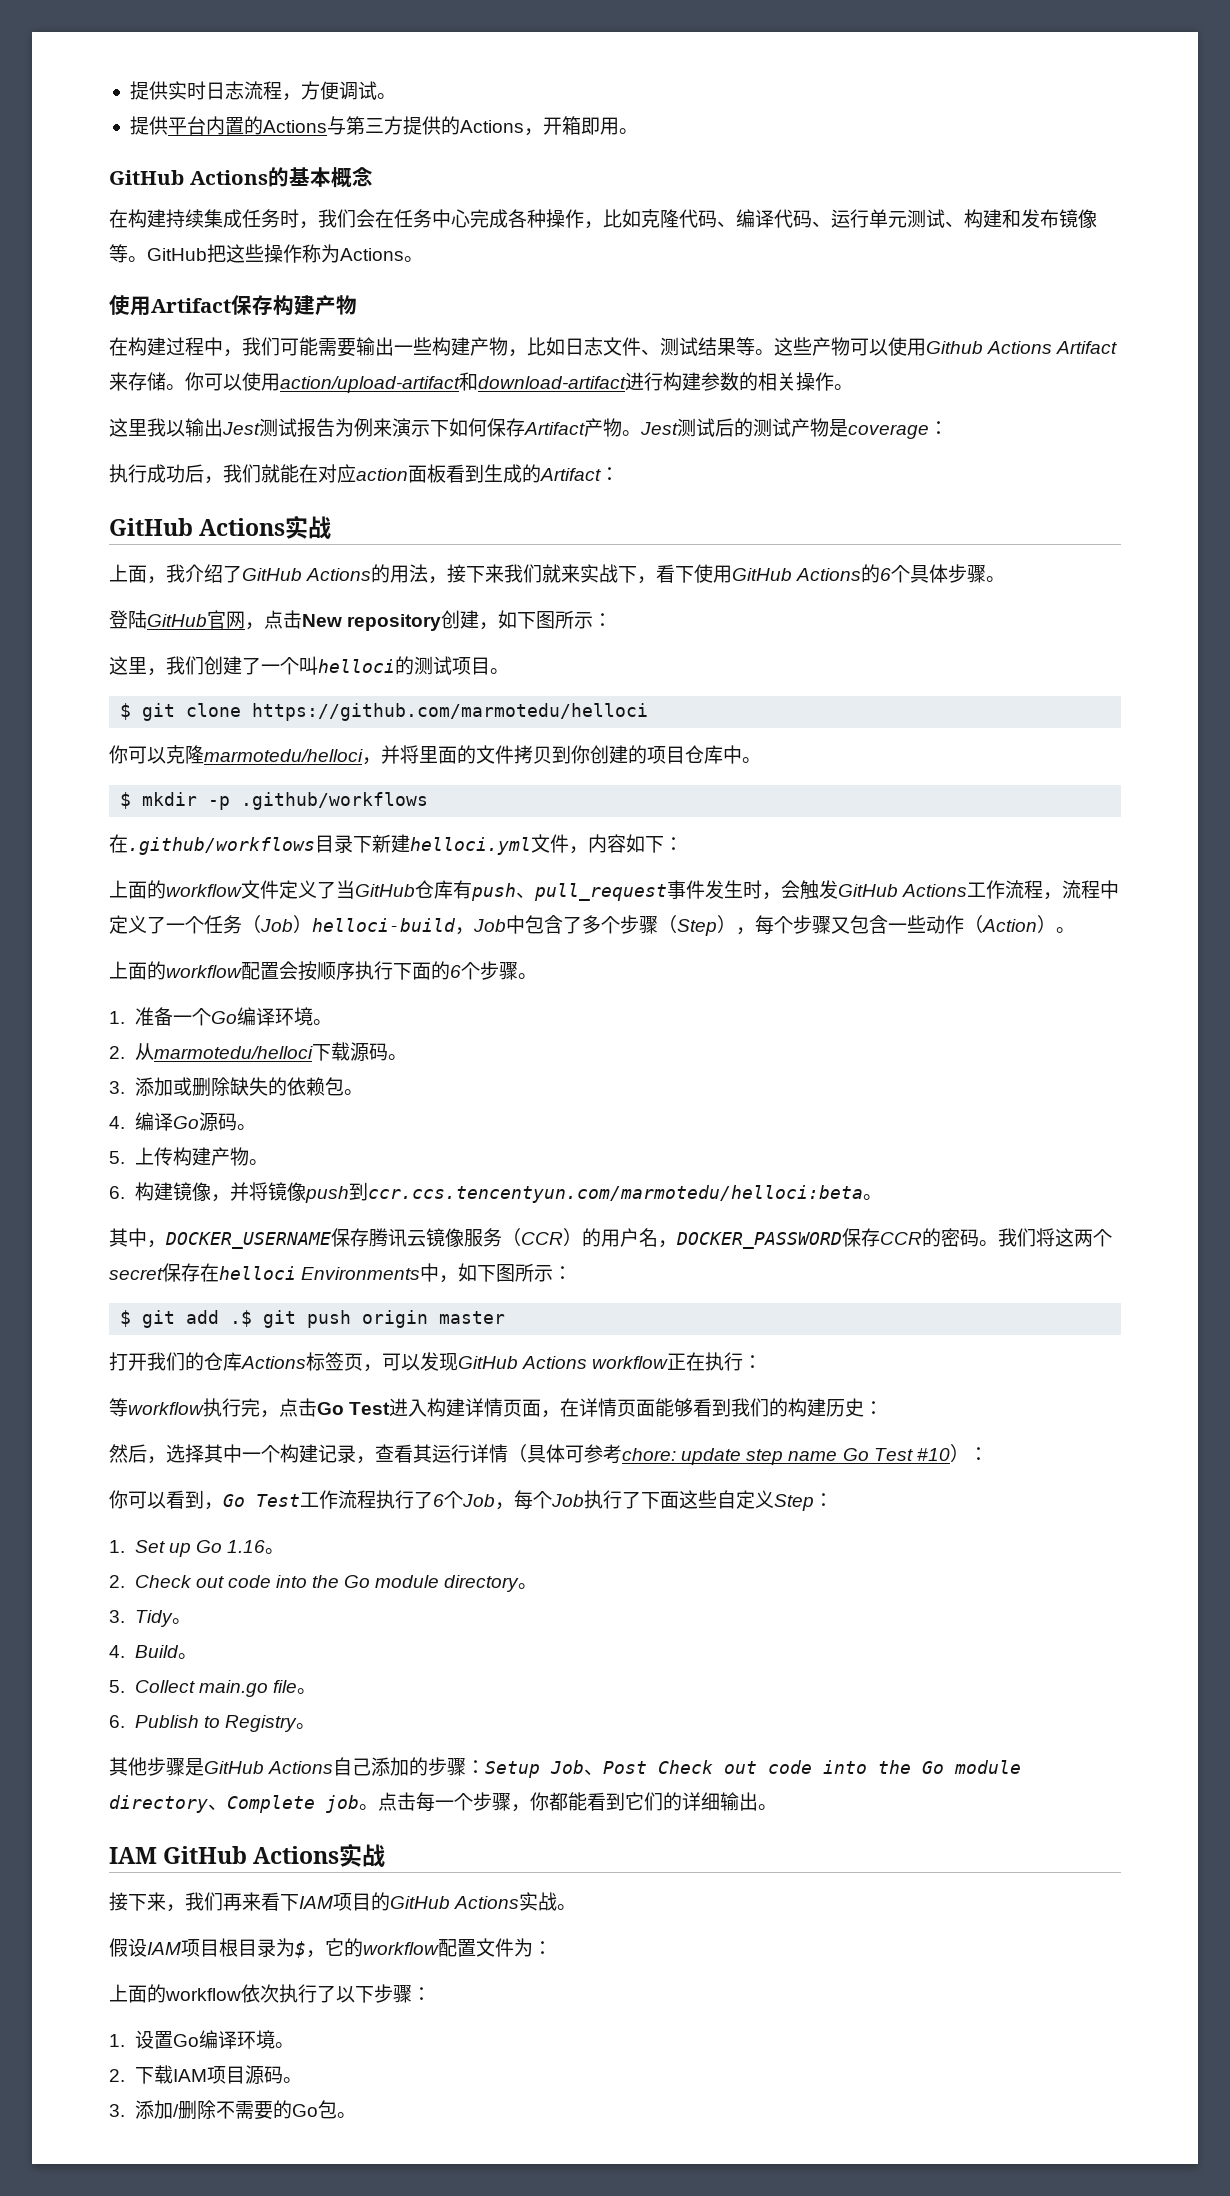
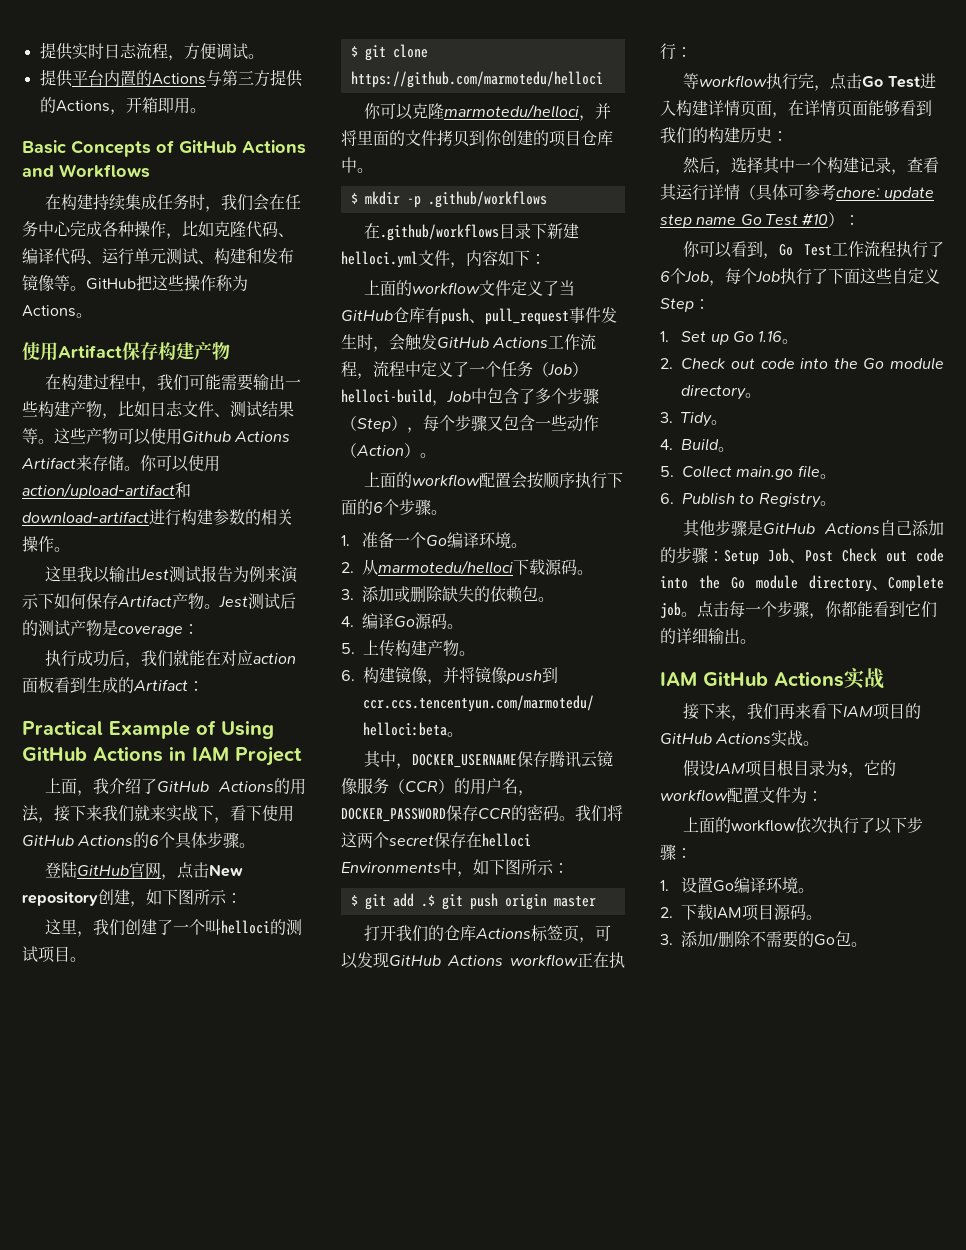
- GitHub Actions的基本概念
+ Basic Concepts of GitHub Actions and Workflows
  执行成功后，我们就能在对应action面板看到生成的Artifact：
- GitHub Actions实战
+ Practical Example of Using GitHub Actions in IAM Project

